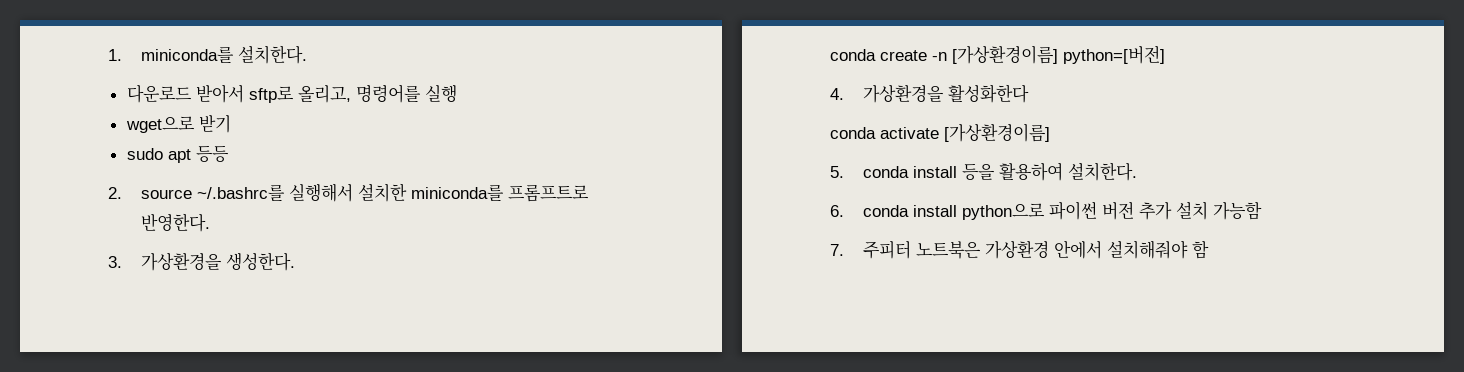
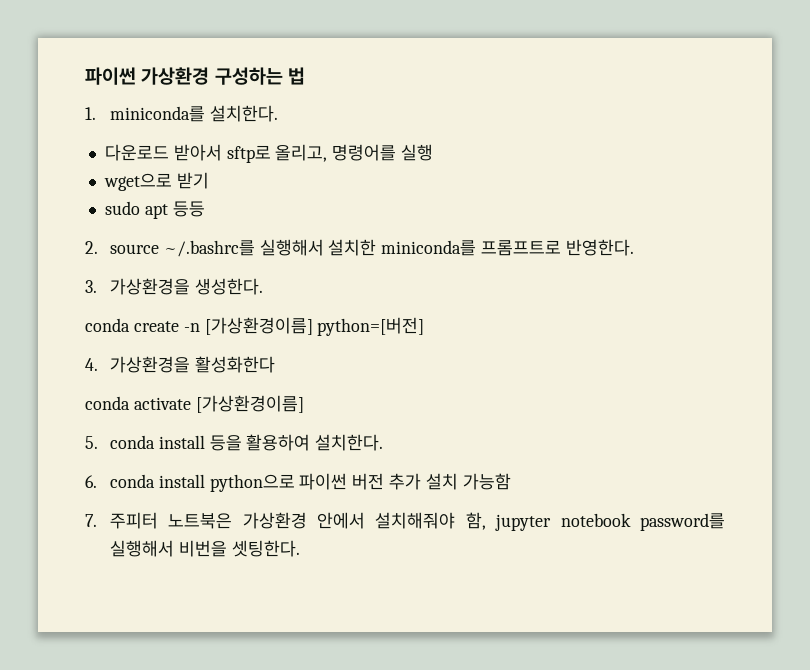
+ 파이썬 가상환경 구성하는 법
- 7. 주피터 노트북은 가상환경 안에서 설치해줘야 함
+ 7. 주피터 노트북은 가상환경 안에서 설치해줘야 함, jupyter notebook password를 실행해서 비번을 셋팅한다.

